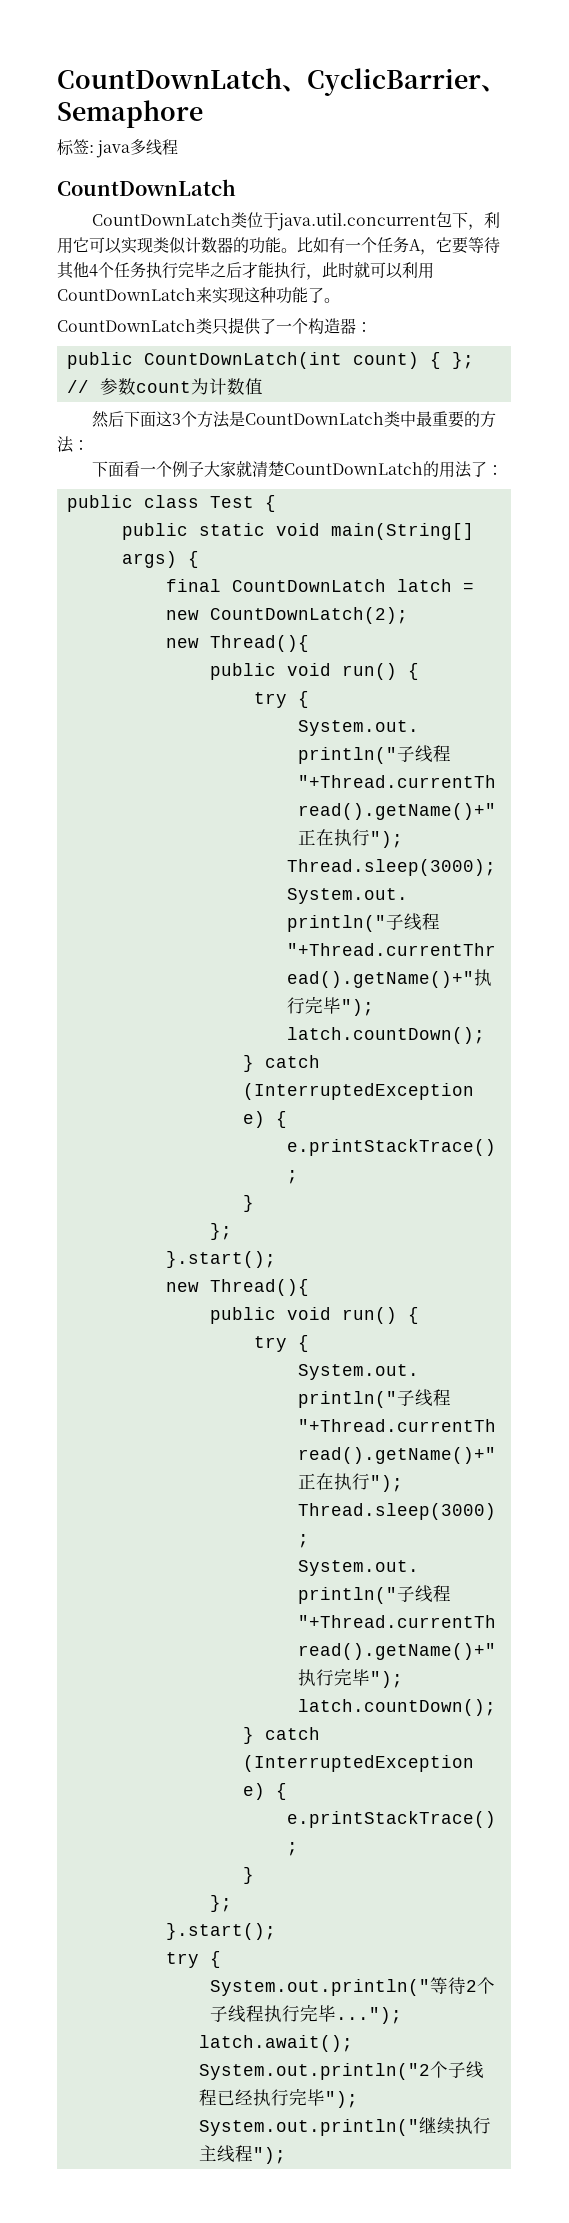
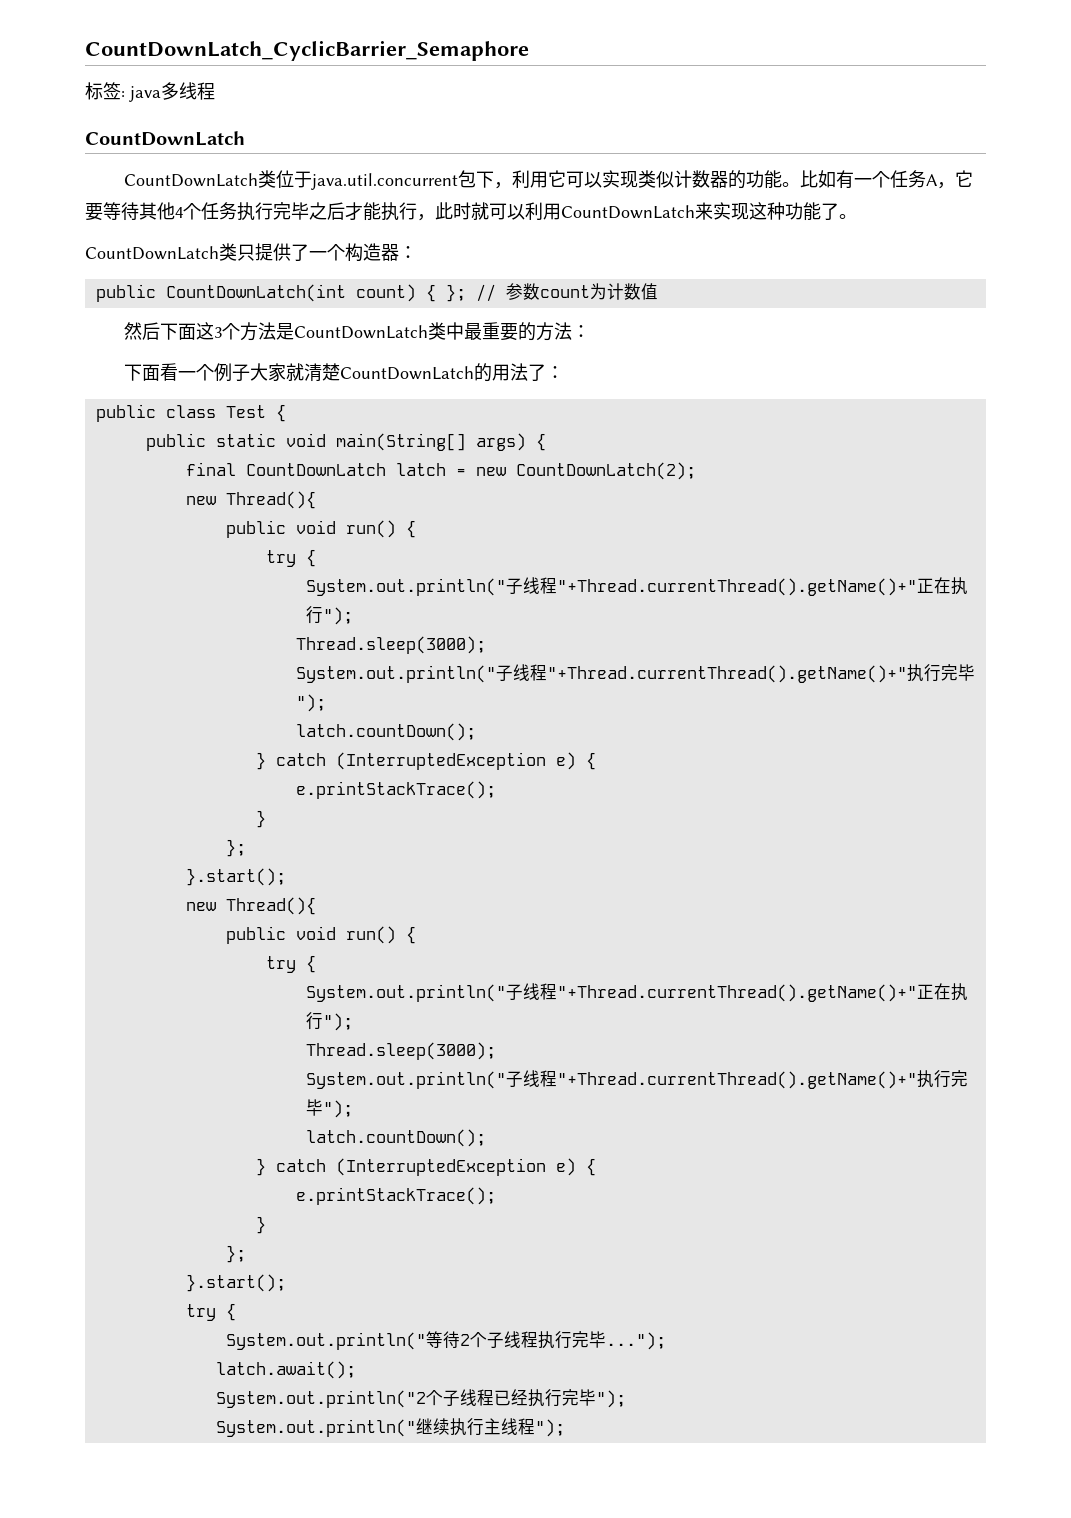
- CountDownLatch、CyclicBarrier、Semaphore
+ CountDownLatch_CyclicBarrier_Semaphore

